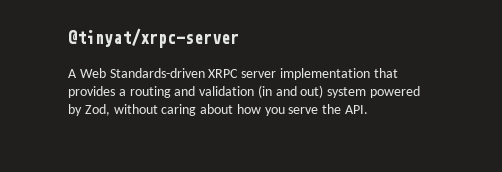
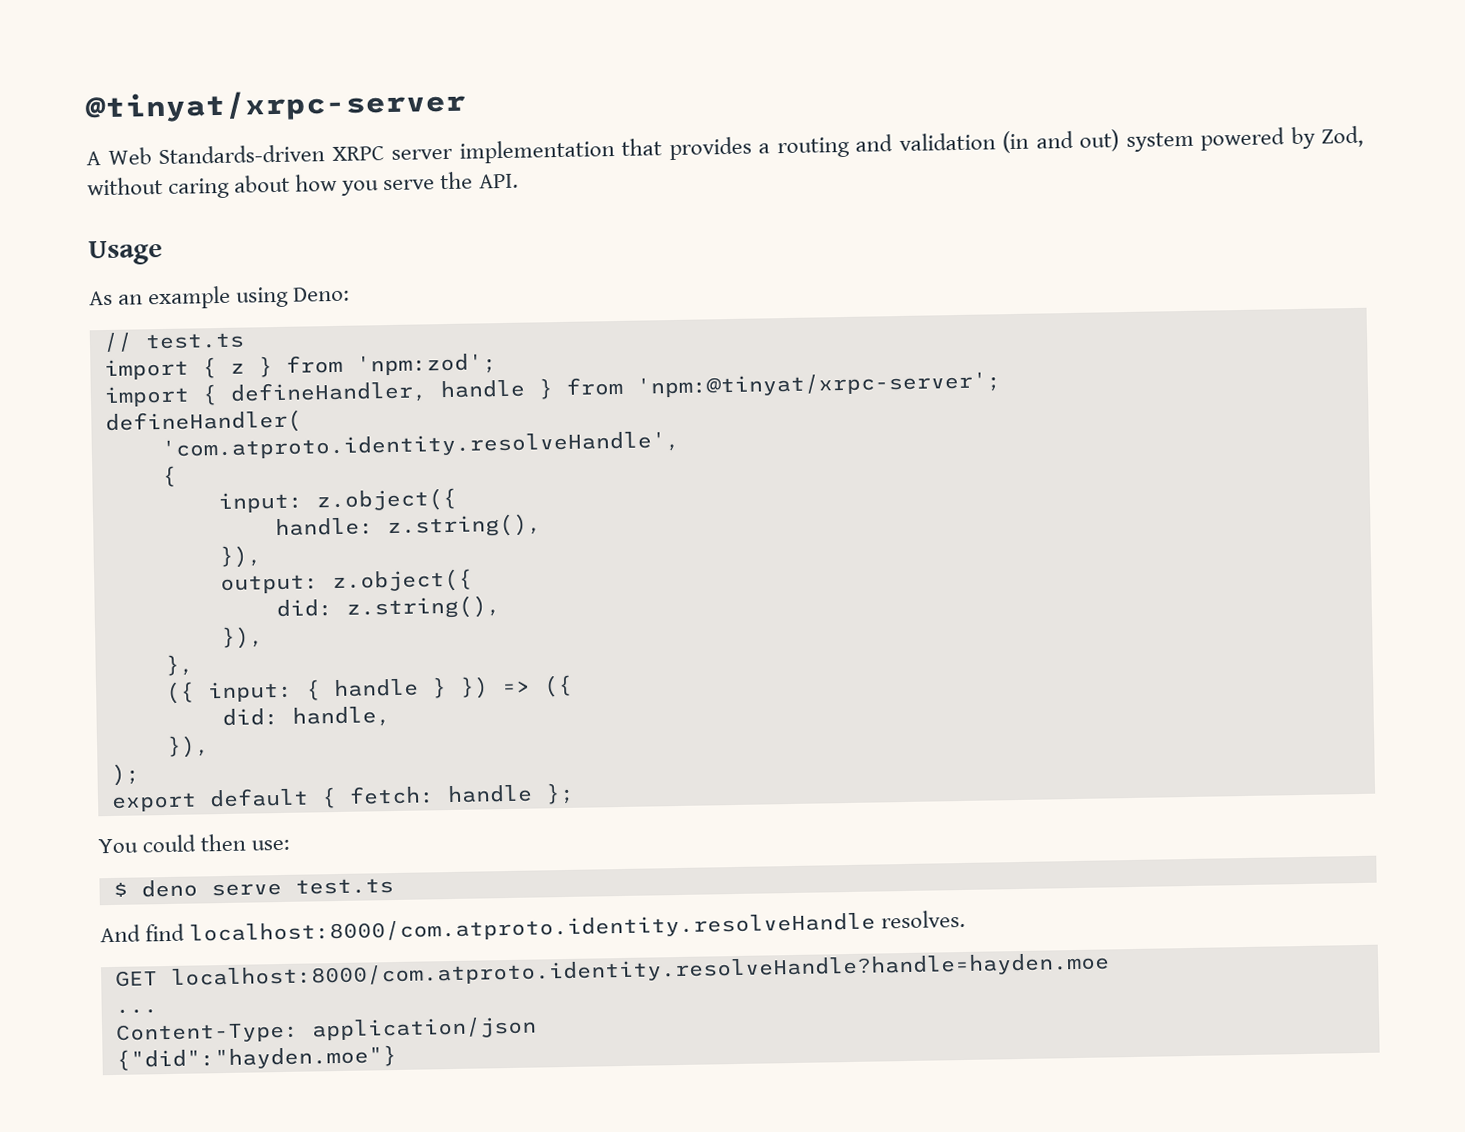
+ Usage
+ As an example using Deno:
+ // test.ts
+ import { z } from 'npm:zod';
+ import { defineHandler, handle } from 'npm:@tinyat/xrpc-server';
+ defineHandler(
+ 'com.atproto.identity.resolveHandle',
+ {
+ input: z.object({
+ handle: z.string(),
+ }),
+ output: z.object({
+ did: z.string(),
+ }),
+ },
+ ({ input: { handle } }) => ({
+ did: handle,
+ }),
+ );
+ export default { fetch: handle };
+ You could then use:
+ $ deno serve test.ts
+ And find localhost:8000/com.atproto.identity.resolveHandle resolves.
+ GET localhost:8000/com.atproto.identity.resolveHandle?handle=hayden.moe
+ ...
+ Content-Type: application/json
+ {"did":"hayden.moe"}

